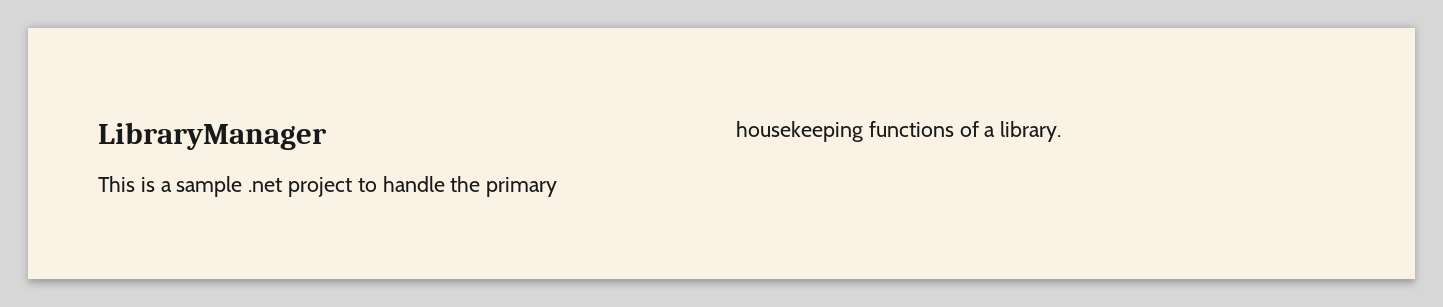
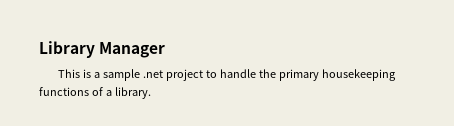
- LibraryManager
+ Library Manager

